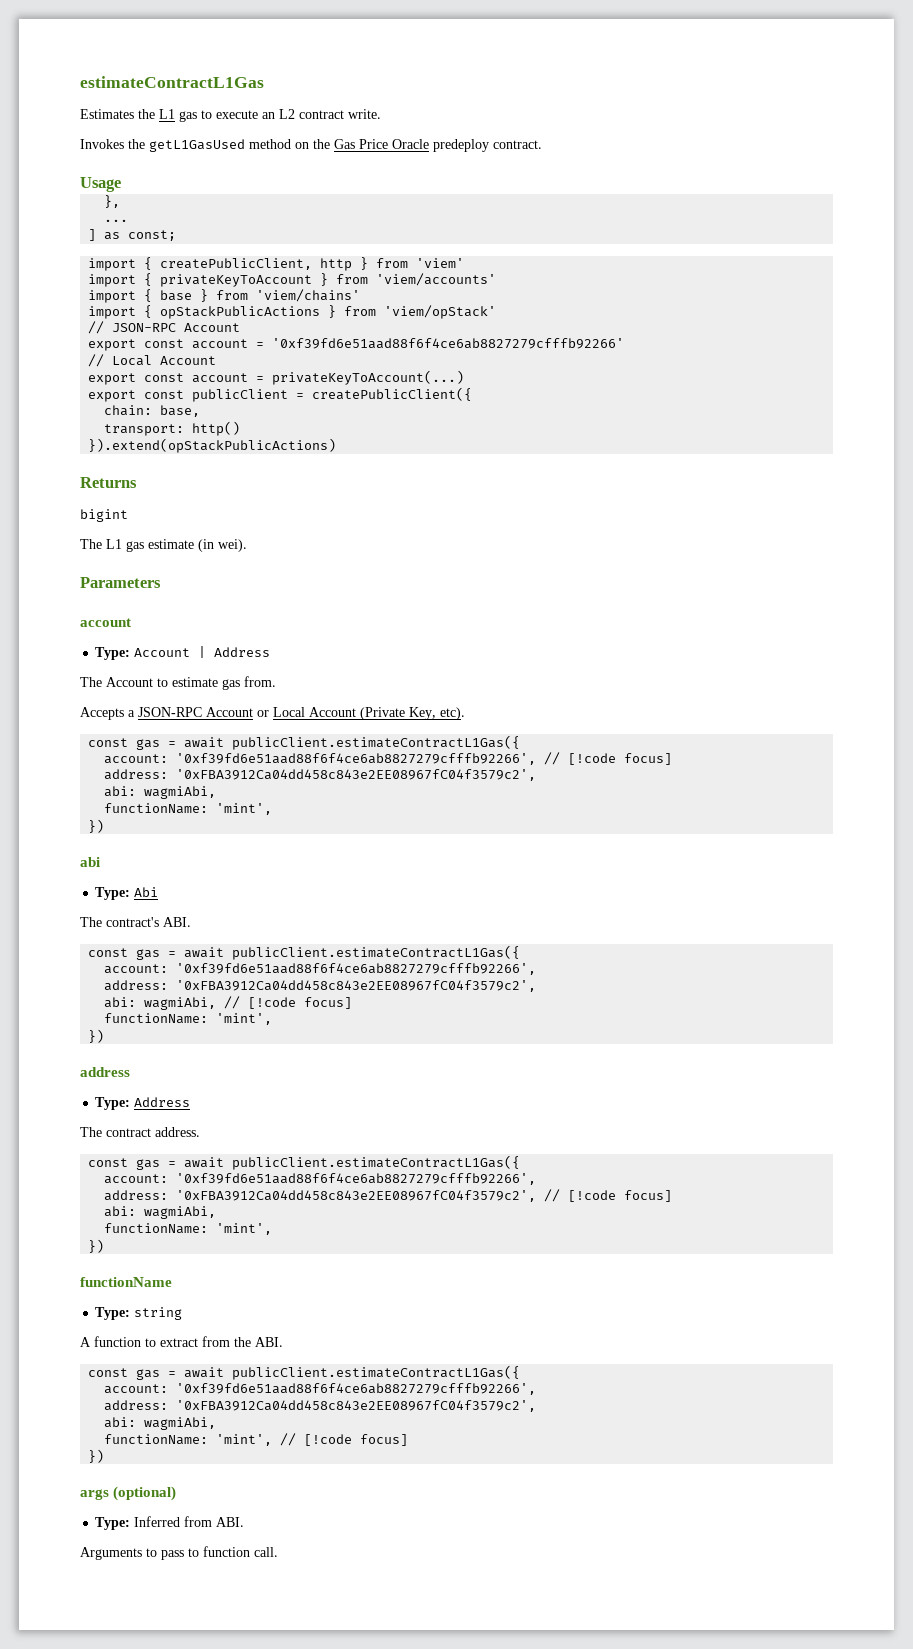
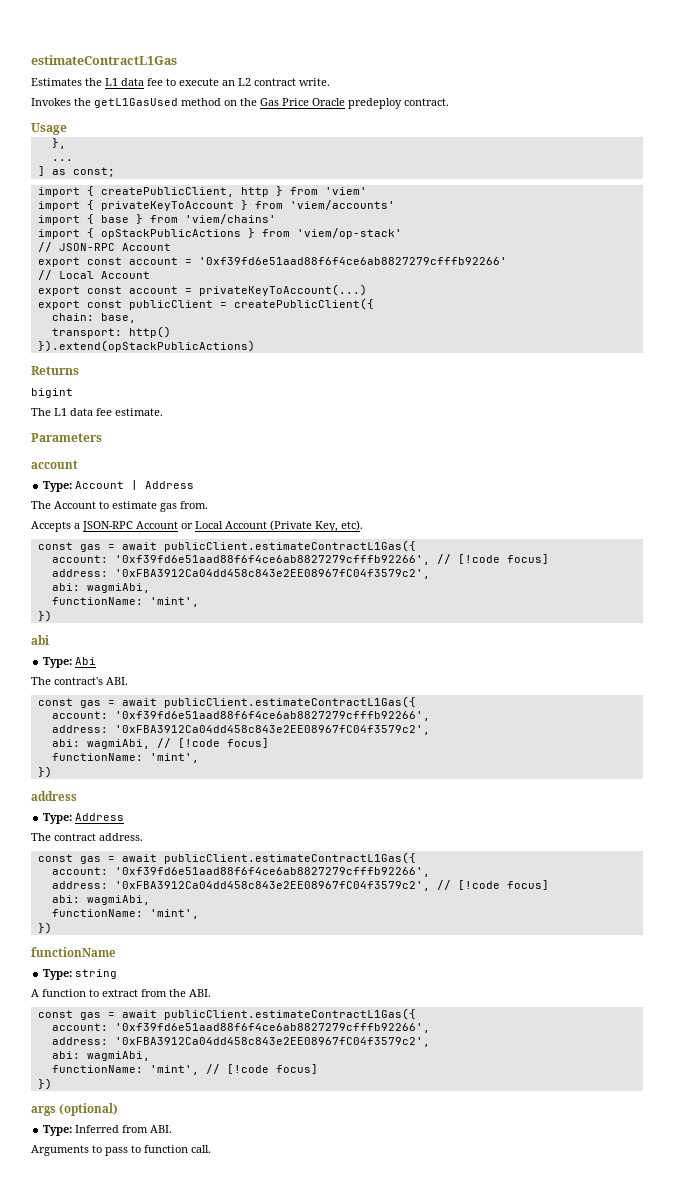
- Estimates the L1 gas to execute an L2 contract write.
+ Estimates the L1 data fee to execute an L2 contract write.
- import { opStackPublicActions } from 'viem/opStack'
+ import { opStackPublicActions } from 'viem/op-stack'
- The L1 gas estimate (in wei).
+ The L1 data fee estimate.

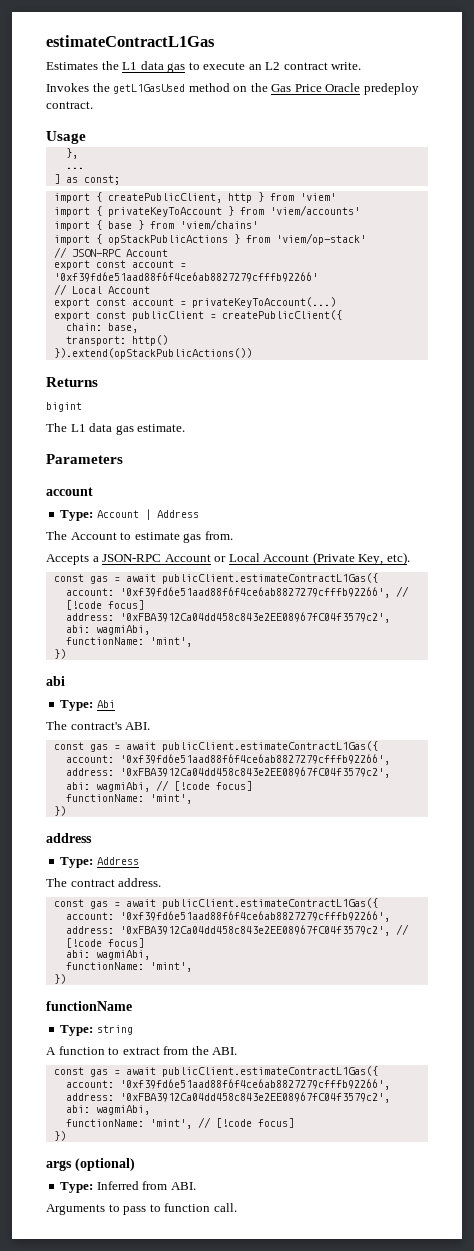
- Estimates the L1 data fee to execute an L2 contract write.
+ Estimates the L1 data gas to execute an L2 contract write.
- }).extend(opStackPublicActions)
+ }).extend(opStackPublicActions())
- The L1 data fee estimate.
+ The L1 data gas estimate.

